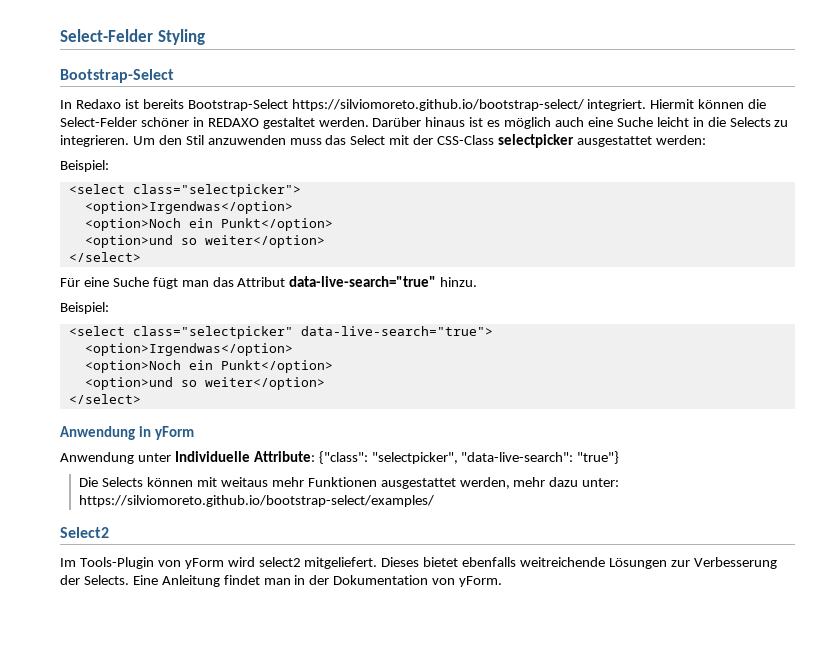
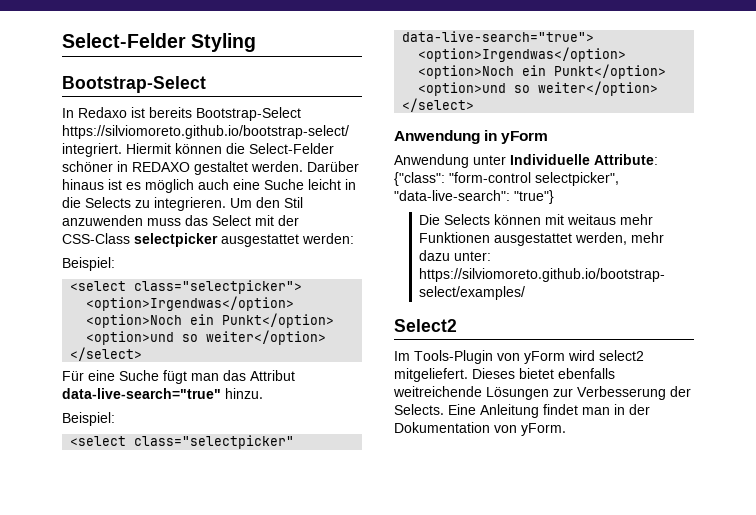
- Anwendung unter Individuelle Attribute: {"class": "selectpicker", "data-live-search": "true"}
+ Anwendung unter Individuelle Attribute: {"class": "form-control selectpicker", "data-live-search": "true"}

